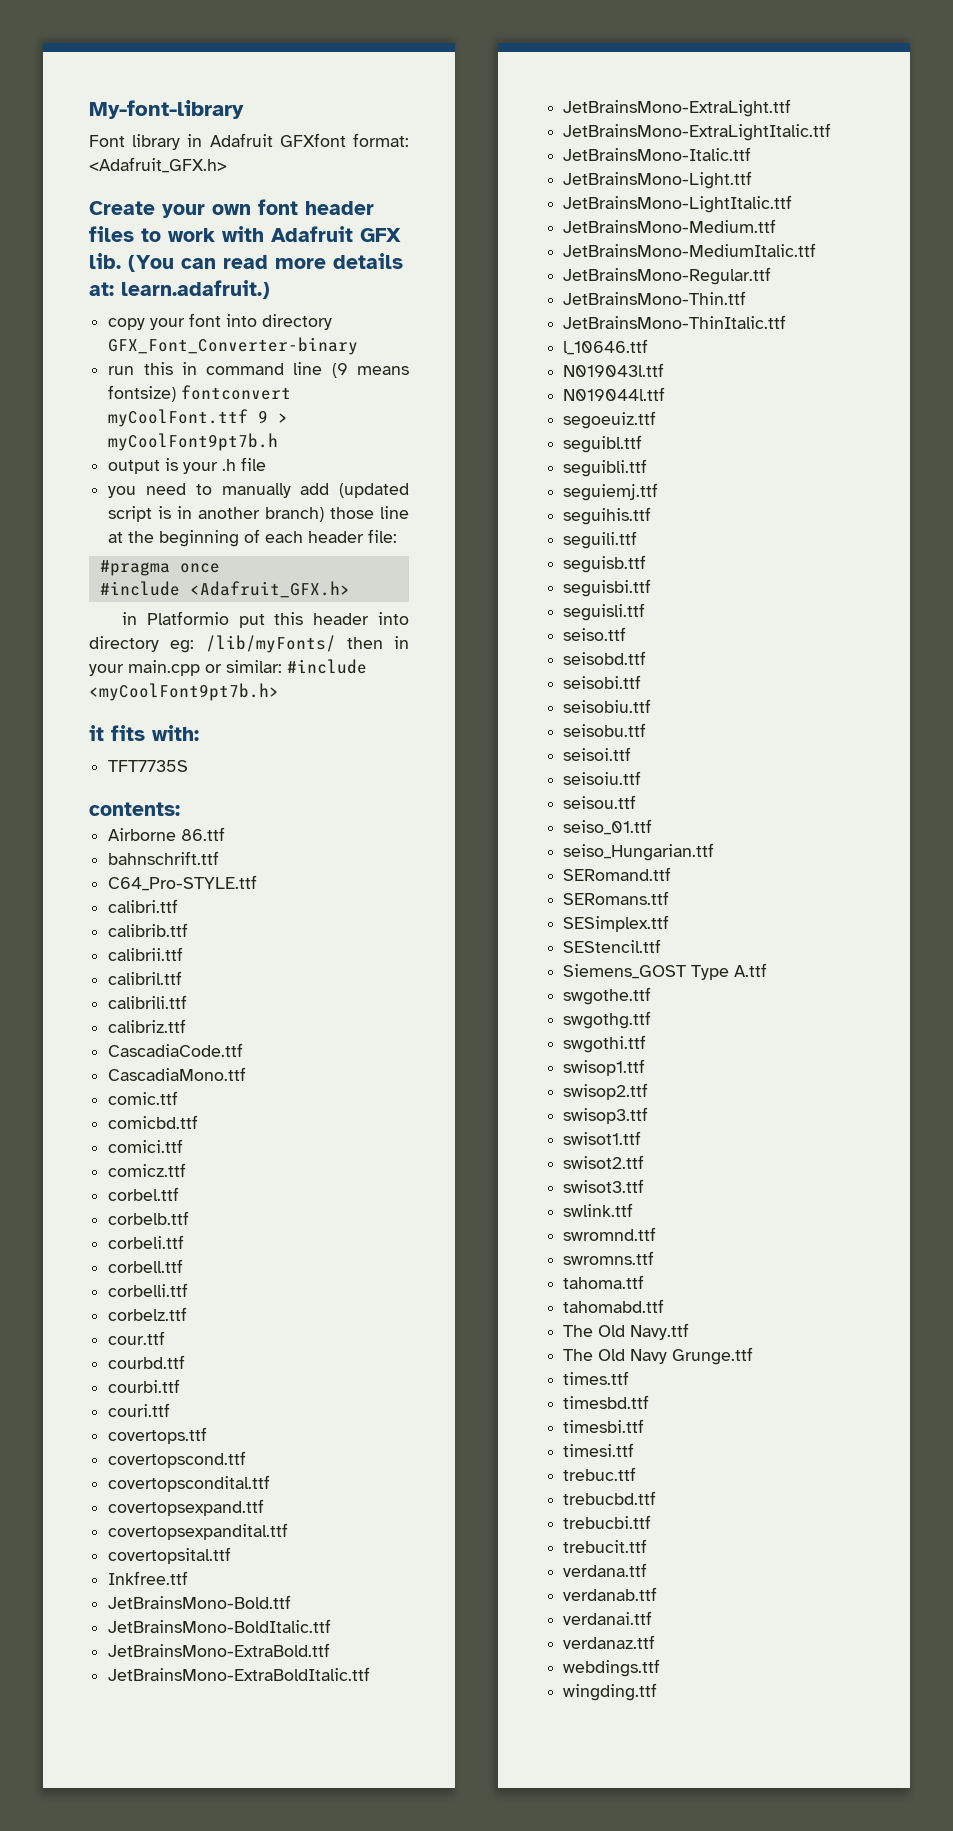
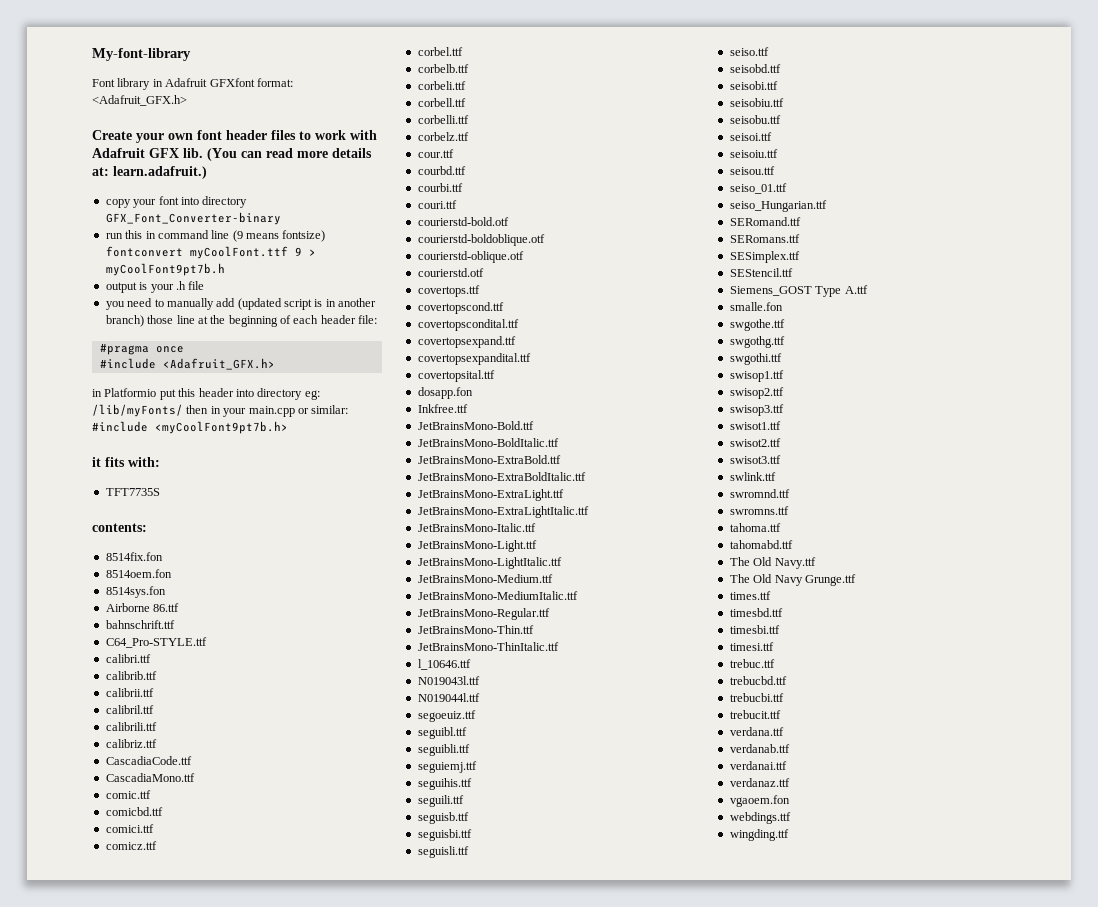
+ 8514fix.fon
+ 8514oem.fon
+ 8514sys.fon
+ courierstd-bold.otf
+ courierstd-boldoblique.otf
+ courierstd-oblique.otf
+ courierstd.otf
+ dosapp.fon
+ smalle.fon
+ vgaoem.fon

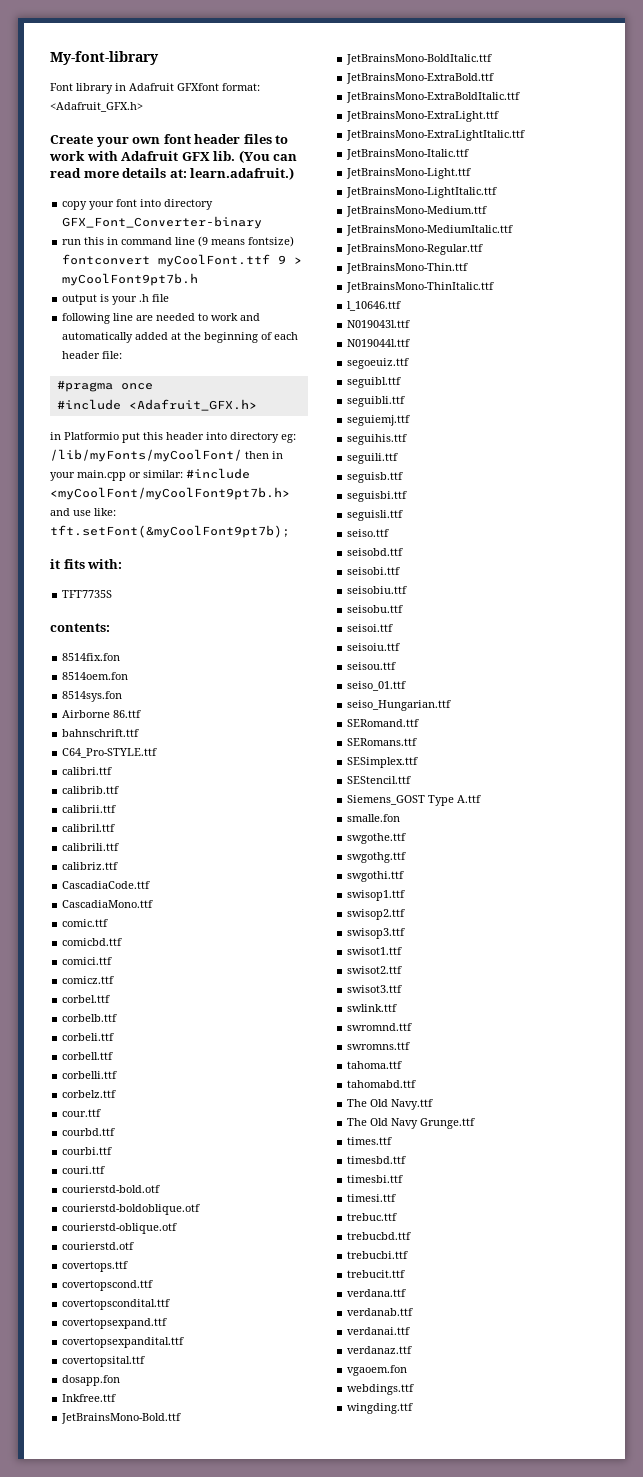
- you need to manually add (updated script is in another branch) those line at the beginning of each header file:
+ following line are needed to work and automatically added at the beginning of each header file:
- in Platformio put this header into directory eg: /lib/myFonts/ then in your main.cpp or similar: #include <myCoolFont9pt7b.h>
+ in Platformio put this header into directory eg: /lib/myFonts/myCoolFont/ then in your main.cpp or similar: #include <myCoolFont/myCoolFont9pt7b.h> and use like: tft.setFont(&myCoolFont9pt7b);

